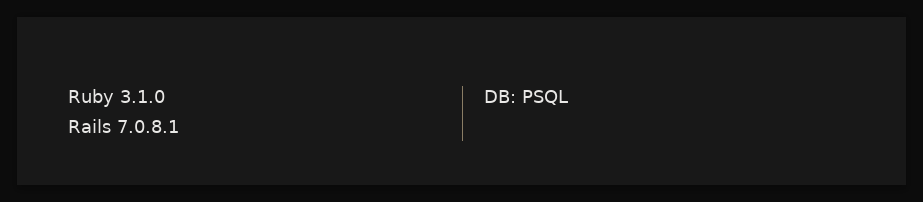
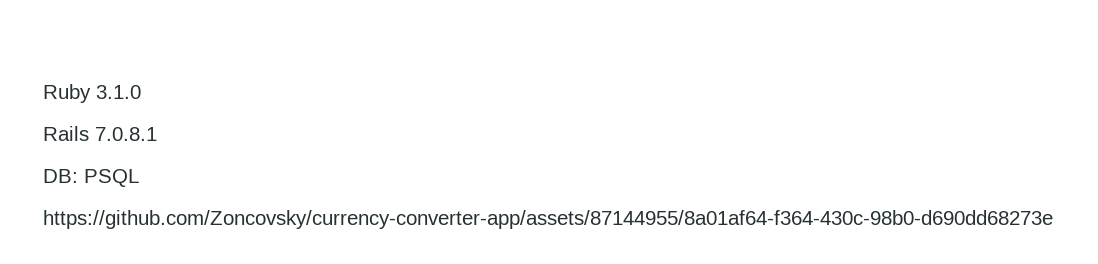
+ https://github.com/Zoncovsky/currency-converter-app/assets/87144955/8a01af64-f364-430c-98b0-d690dd68273e

